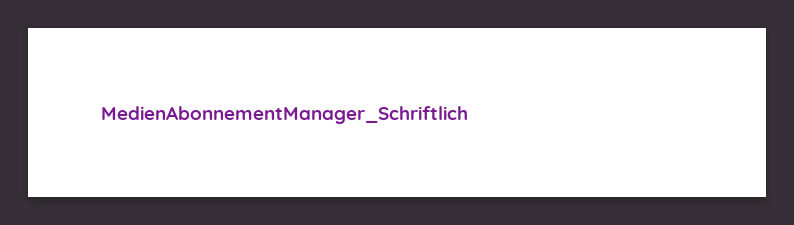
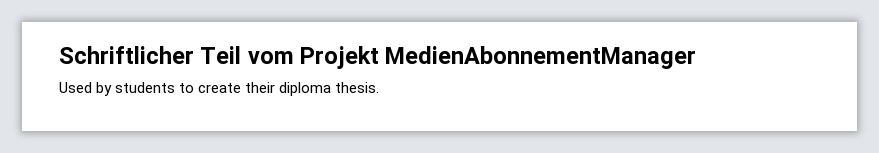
- MedienAbonnementManager_Schriftlich
+ Schriftlicher Teil vom Projekt MedienAbonnementManager
+ Used by students to create their diploma thesis.

